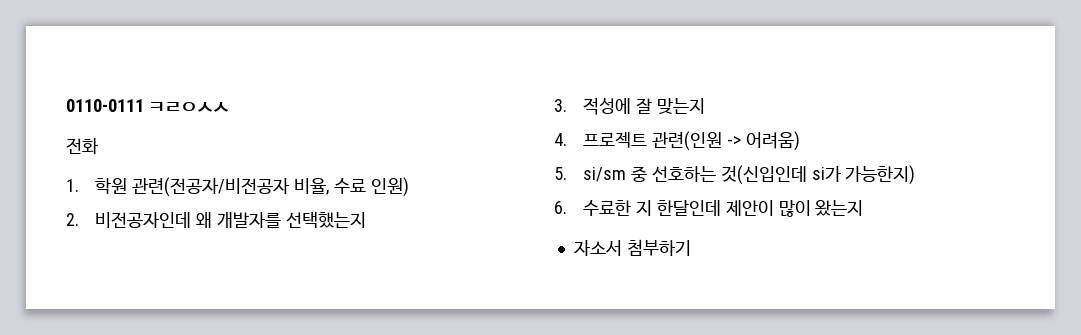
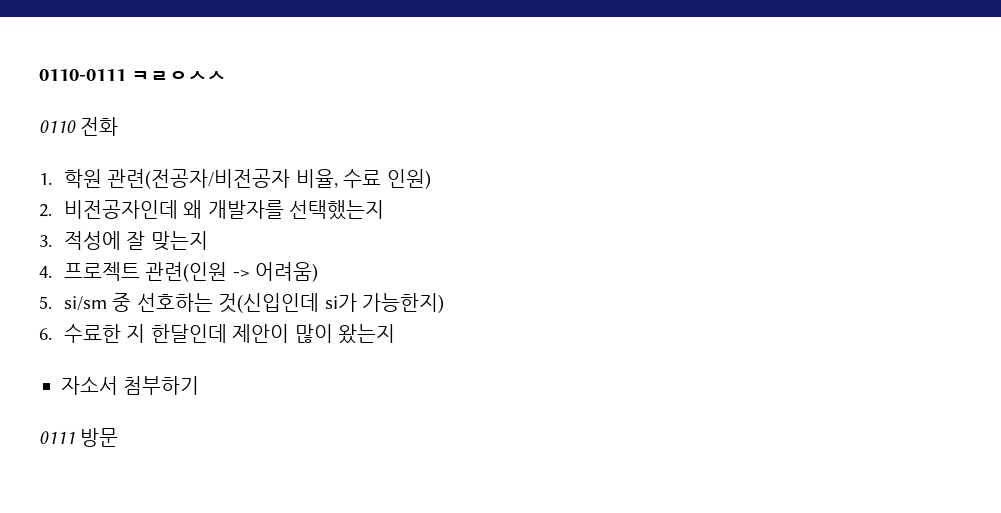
- 전화
+ 0110 전화
+ 0111 방문

